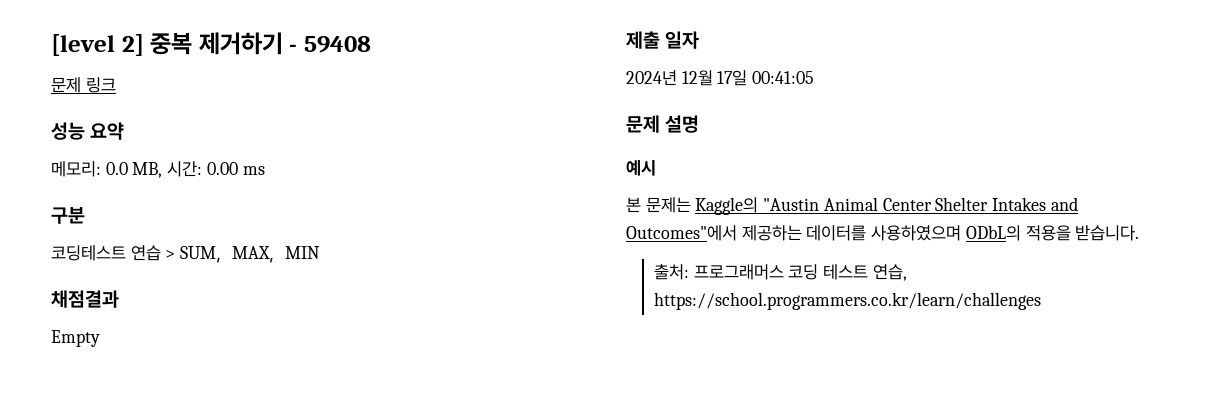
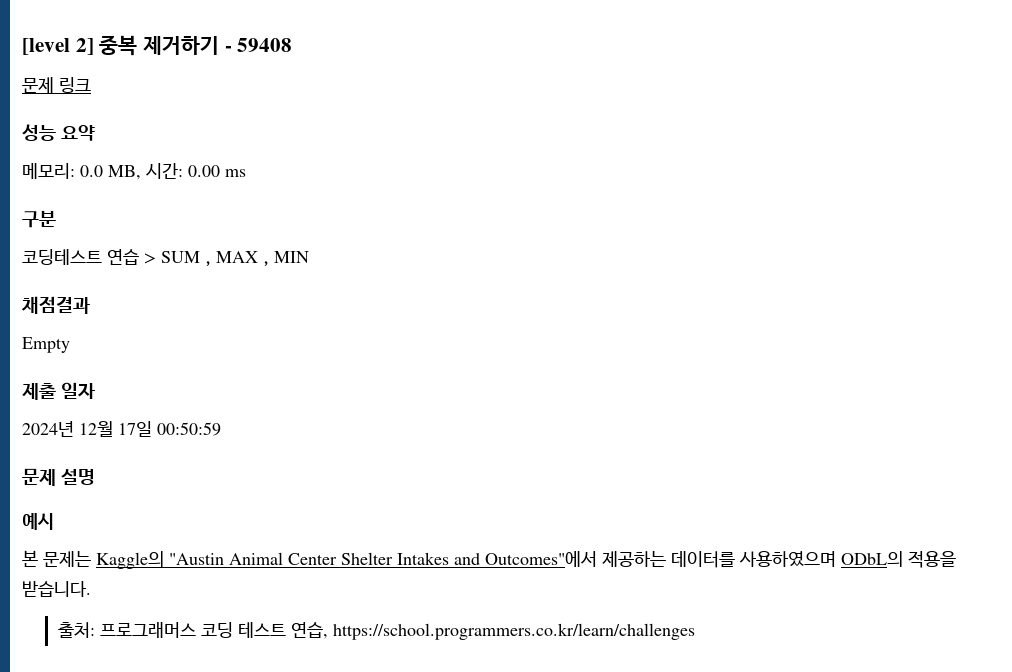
- 2024년 12월 17일 00:41:05
+ 2024년 12월 17일 00:50:59

